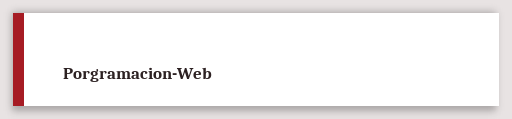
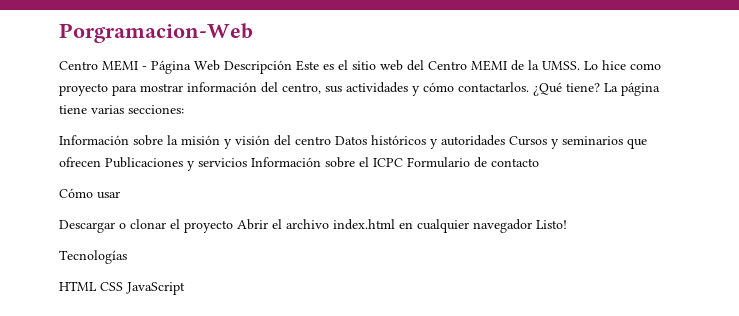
+ Centro MEMI - Página Web Descripción Este es el sitio web del Centro MEMI de la UMSS. Lo hice como proyecto para mostrar información del centro, sus actividades y cómo contactarlos. ¿Qué tiene? La página tiene varias secciones:
+ Información sobre la misión y visión del centro Datos históricos y autoridades Cursos y seminarios que ofrecen Publicaciones y servicios Información sobre el ICPC Formulario de contacto
+ Cómo usar
+ Descargar o clonar el proyecto Abrir el archivo index.html en cualquier navegador Listo!
+ Tecnologías
+ HTML CSS JavaScript

